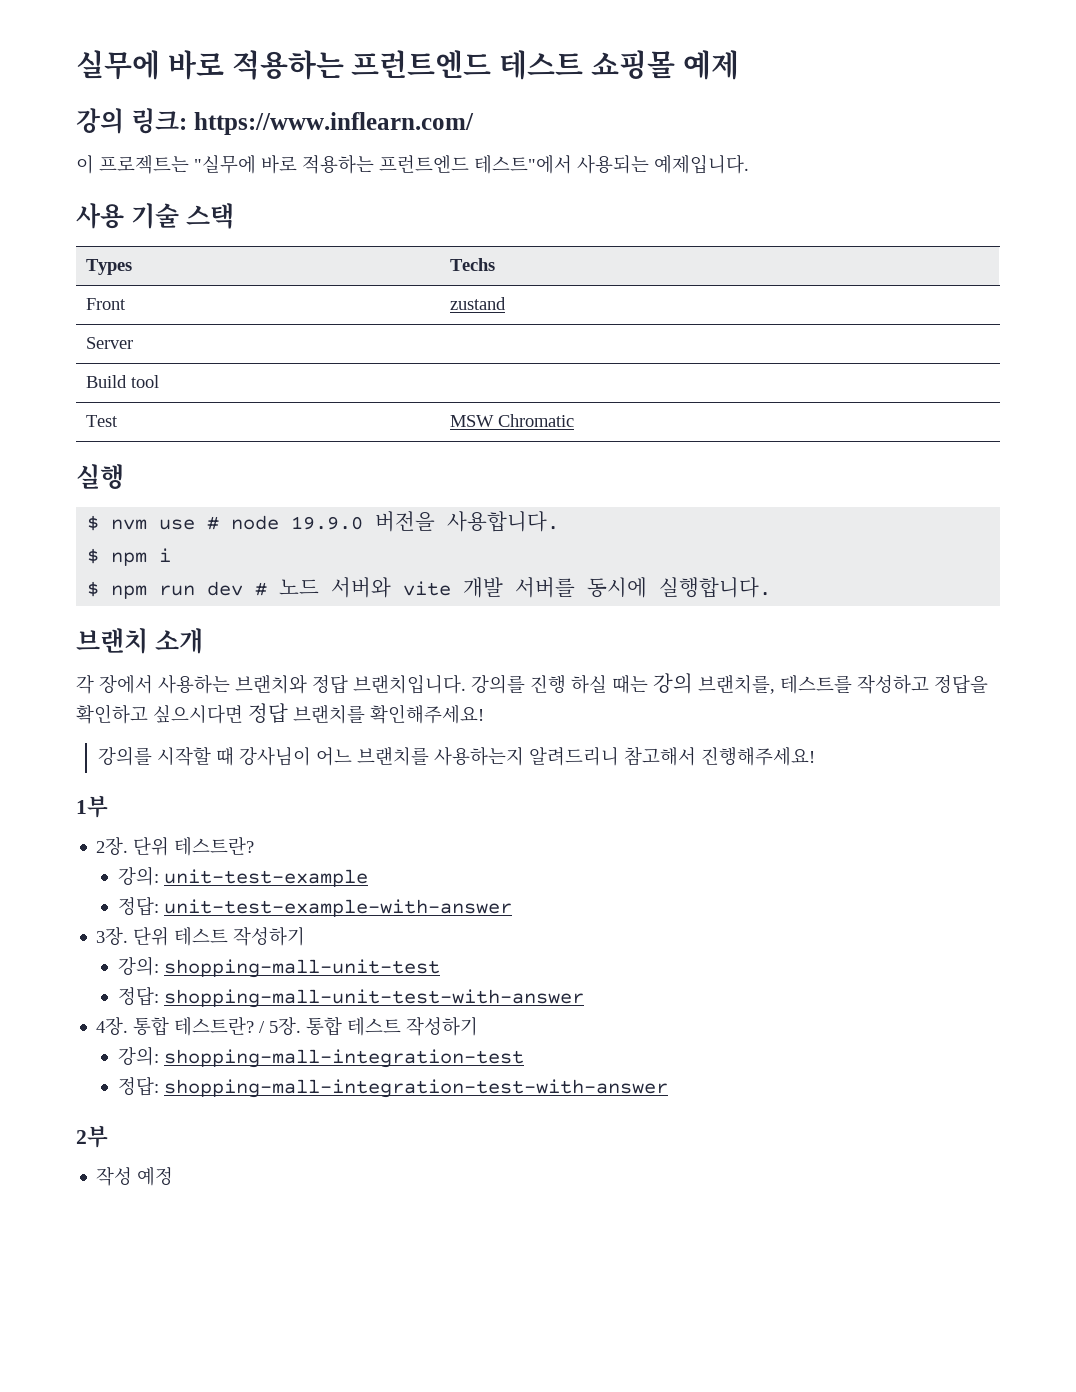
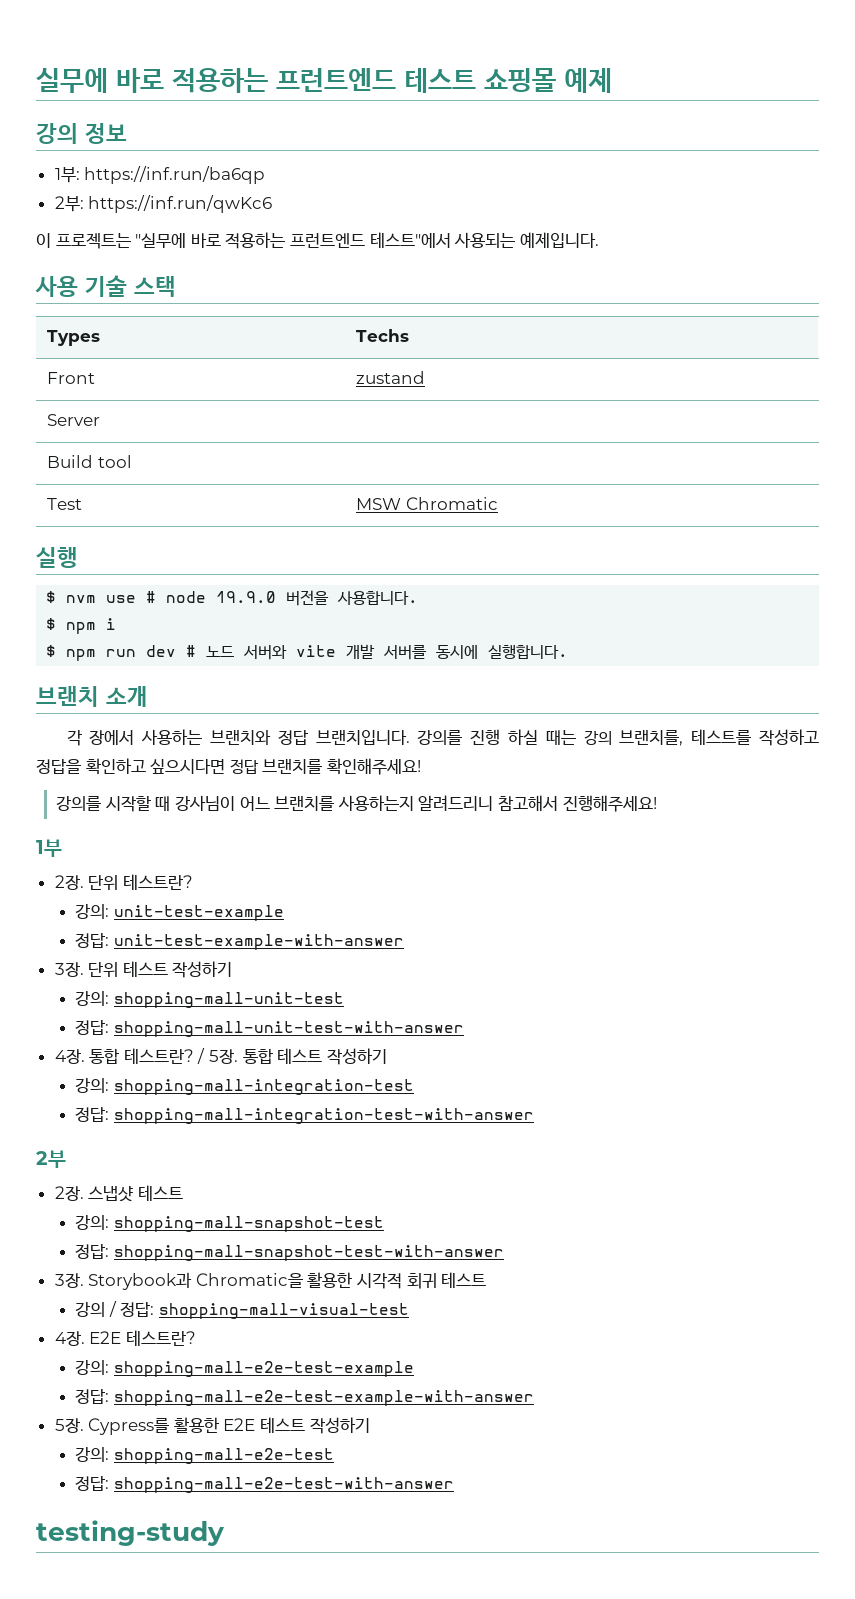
- 강의 링크: https://www.inflearn.com/
+ 강의 정보
+ 1부: https://inf.run/ba6qp
+ 2부: https://inf.run/qwKc6
- 작성 예정
+ 2장. 스냅샷 테스트
+ 강의: shopping-mall-snapshot-test
+ 정답: shopping-mall-snapshot-test-with-answer
+ 3장. Storybook과 Chromatic을 활용한 시각적 회귀 테스트
+ 강의 / 정답: shopping-mall-visual-test
+ 4장. E2E 테스트란?
+ 강의: shopping-mall-e2e-test-example
+ 정답: shopping-mall-e2e-test-example-with-answer
+ 5장. Cypress를 활용한 E2E 테스트 작성하기
+ 강의: shopping-mall-e2e-test
+ 정답: shopping-mall-e2e-test-with-answer
+ testing-study

